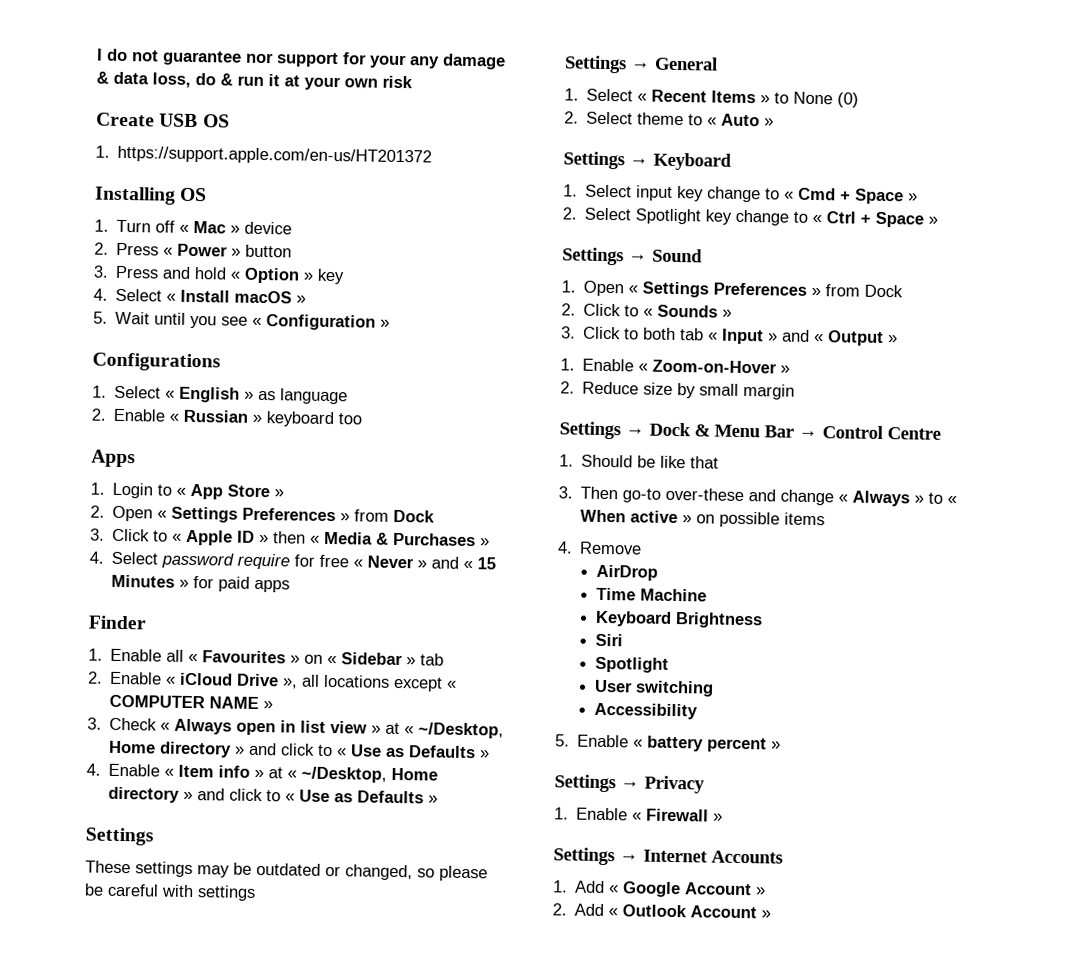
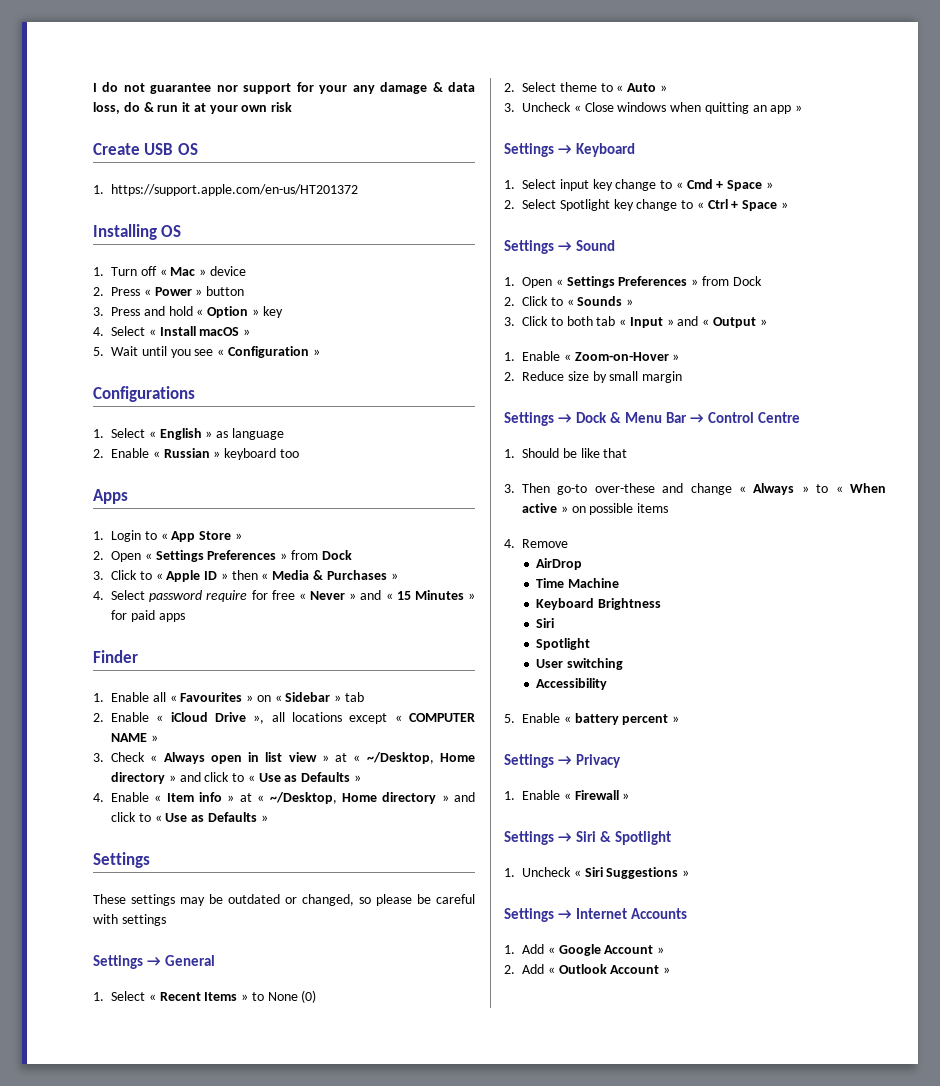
+ 3. Uncheck « Close windows when quitting an app »
+ Settings → Siri & Spotlight
+ 1. Uncheck « Siri Suggestions »

